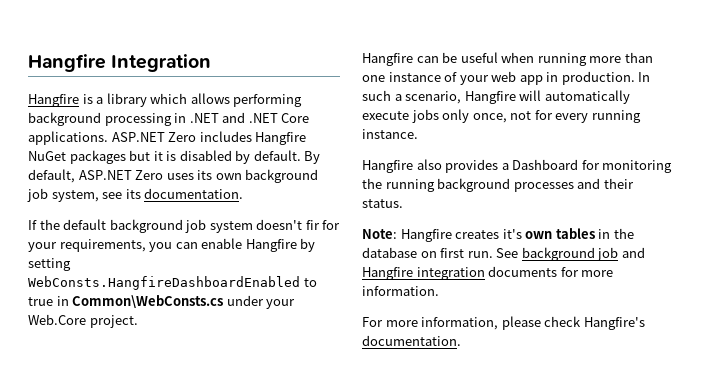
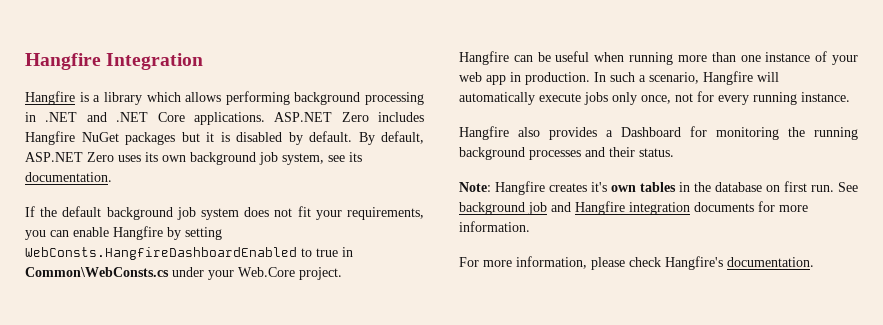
- If the default background job system doesn't fir for your requirements, you can enable Hangfire by setting WebConsts.HangfireDashboardEnabled to true in Common\WebConsts.cs under your Web.Core project.
+ If the default background job system does not fit your requirements, you can enable Hangfire by setting WebConsts.HangfireDashboardEnabled to true in Common\WebConsts.cs under your Web.Core project.

